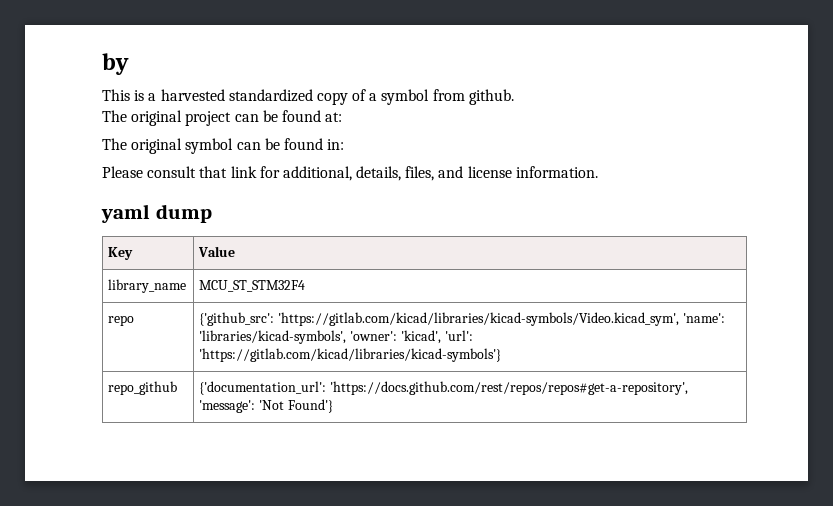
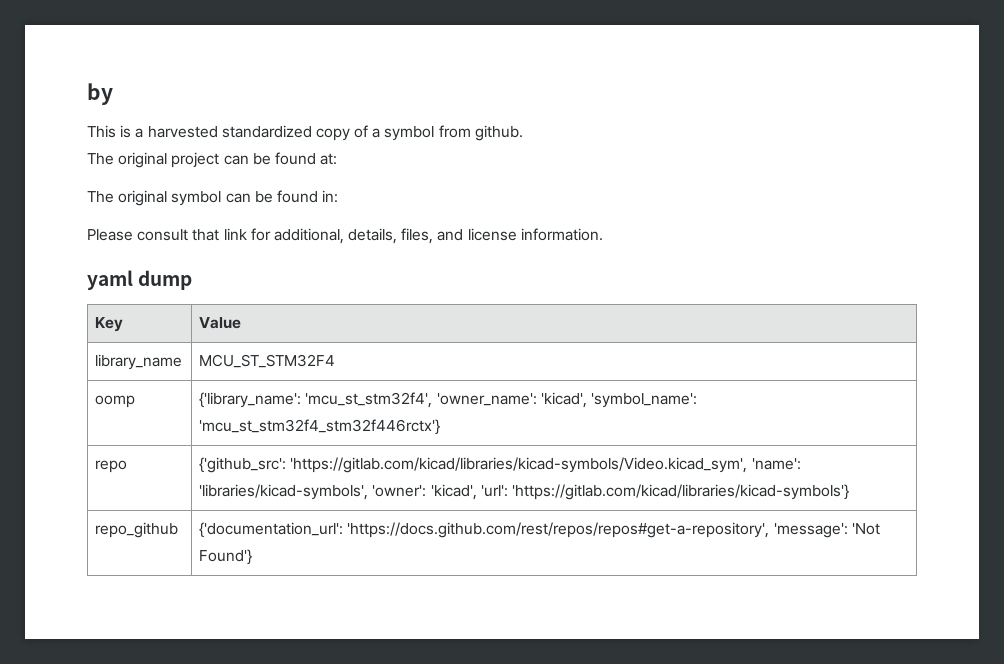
+ oomp | {'library_name': 'mcu_st_stm32f4', 'owner_name': 'kicad', 'symbol_name': 'mcu_st_stm32f4_stm32f446rctx'}

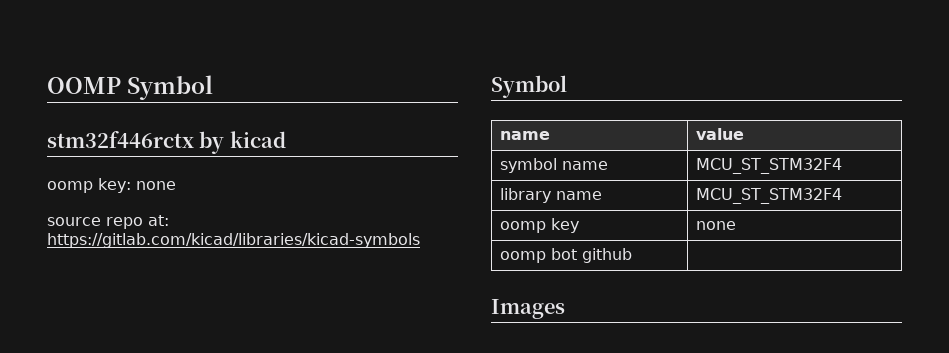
- by
- This is a harvested standardized copy of a symbol from github.
- The original project can be found at:
- The original symbol can be found in:
- Please consult that link for additional, details, files, and license information.
- yaml dump
- Key | Value
- library_name | MCU_ST_STM32F4
- oomp | {'library_name': 'mcu_st_stm32f4', 'owner_name': 'kicad', 'symbol_name': 'mcu_st_stm32f4_stm32f446rctx'}
- repo | {'github_src': 'https://gitlab.com/kicad/libraries/kicad-symbols/Video.kicad_sym', 'name': 'libraries/kicad-symbols', 'owner': 'kicad', 'url': 'https://gitlab.com/kicad/libraries/kicad-symbols'}
- repo_github | {'documentation_url': 'https://docs.github.com/rest/repos/repos#get-a-repository', 'message': 'Not Found'}
+ OOMP Symbol
+ stm32f446rctx by kicad
+ oomp key: none
+ source repo at: https://gitlab.com/kicad/libraries/kicad-symbols
+ Symbol
+ name | value
+ symbol name | MCU_ST_STM32F4
+ library name | MCU_ST_STM32F4
+ oomp key | none
+ oomp bot github |
+ Images

